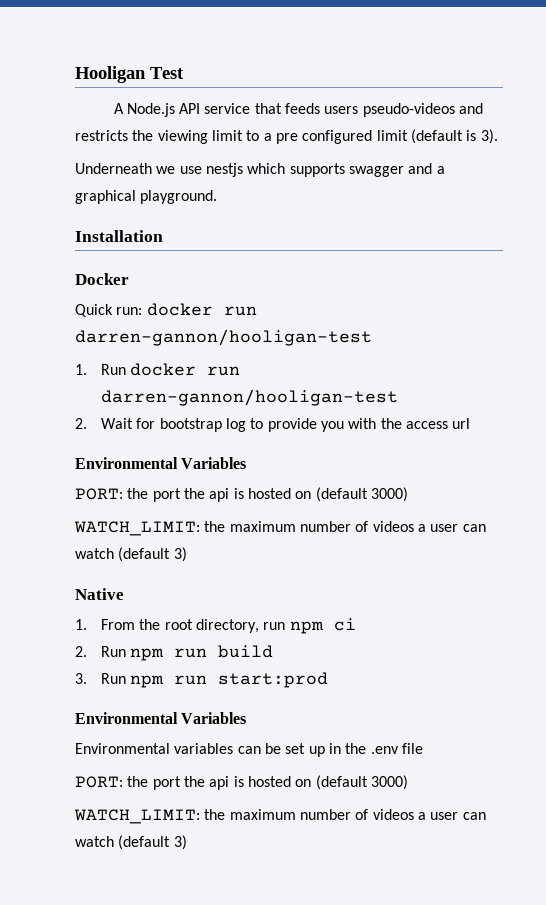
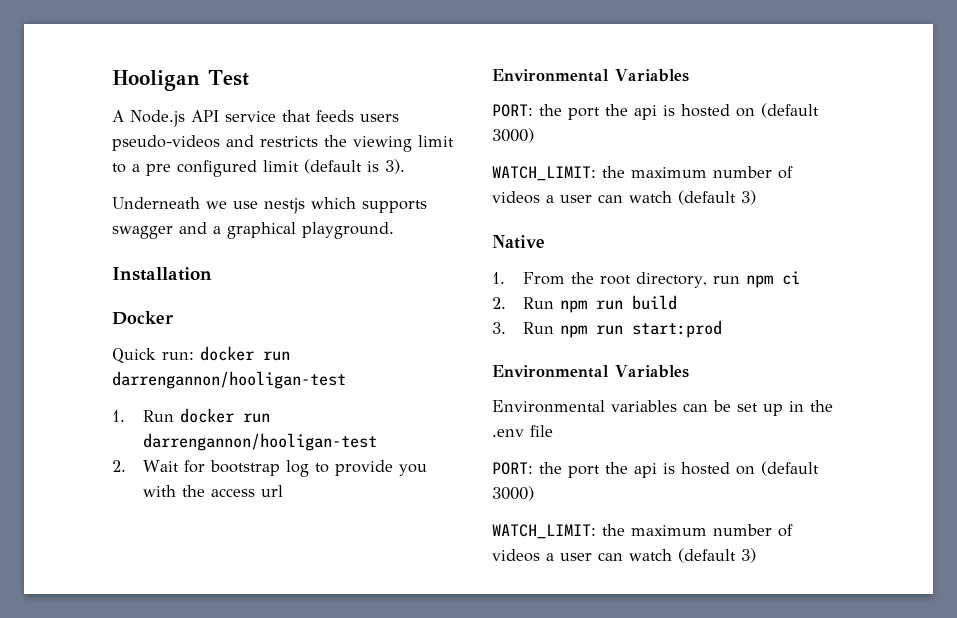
- Quick run: docker run darren-gannon/hooligan-test
+ Quick run: docker run darrengannon/hooligan-test
- 1. Run docker run darren-gannon/hooligan-test
+ 1. Run docker run darrengannon/hooligan-test

